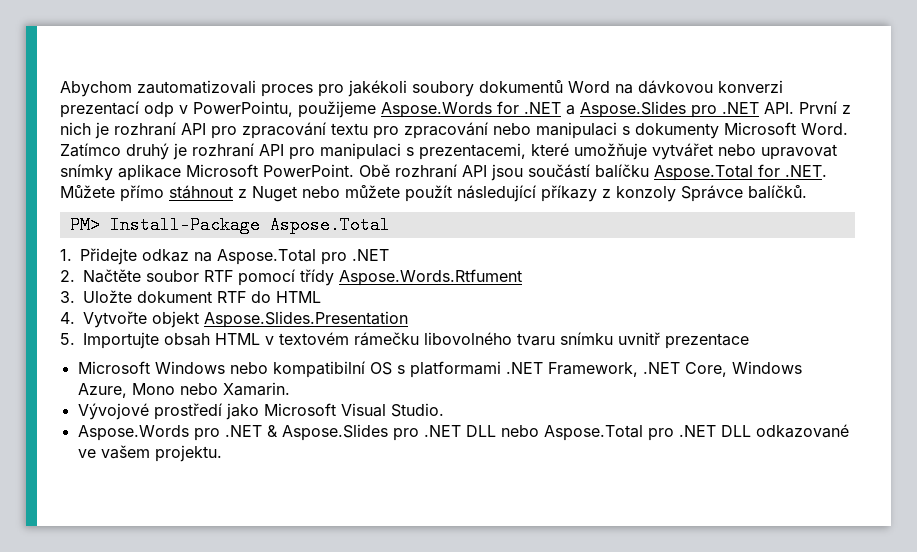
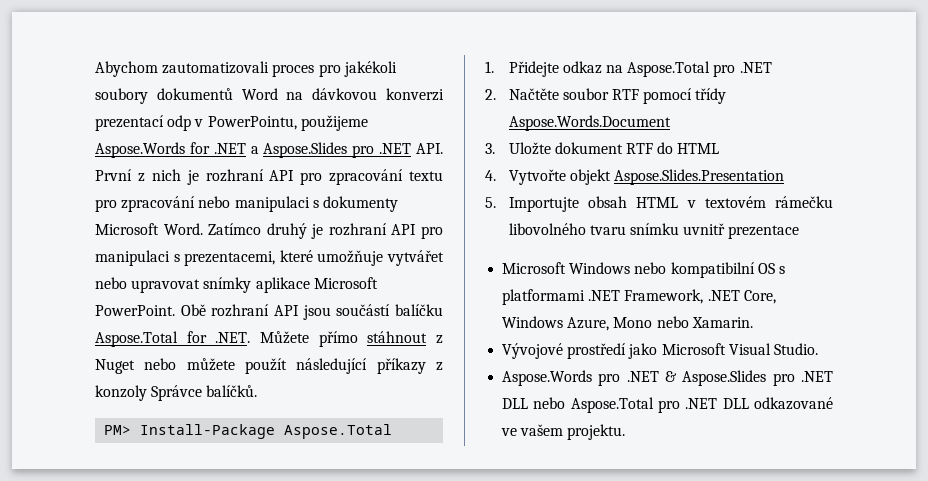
- 2. Načtěte soubor RTF pomocí třídy Aspose.Words.Rtfument
+ 2. Načtěte soubor RTF pomocí třídy Aspose.Words.Document

